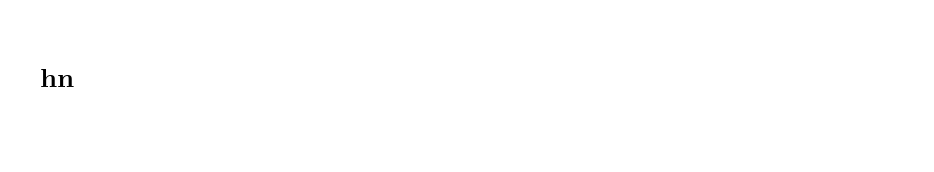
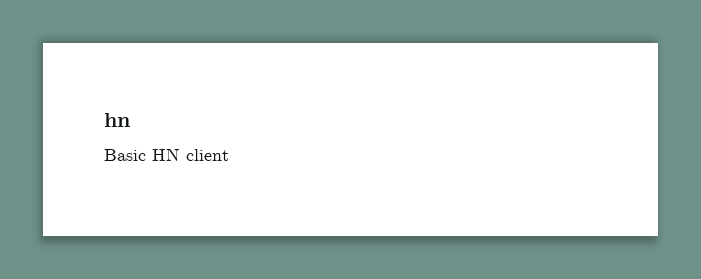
+ Basic HN client

